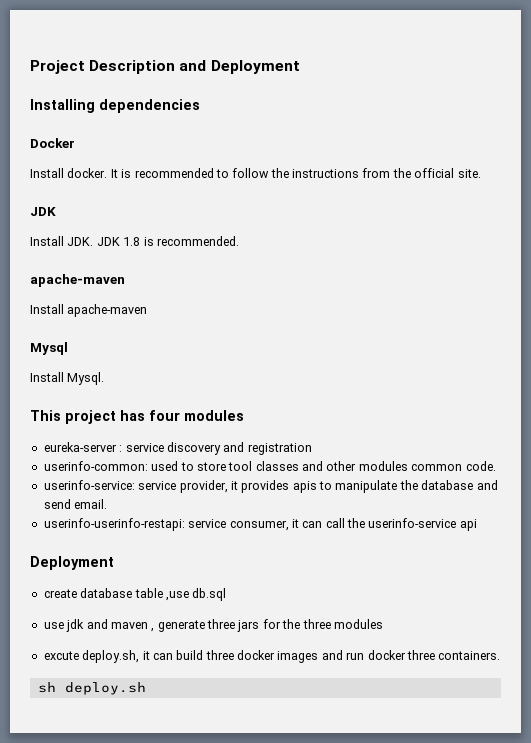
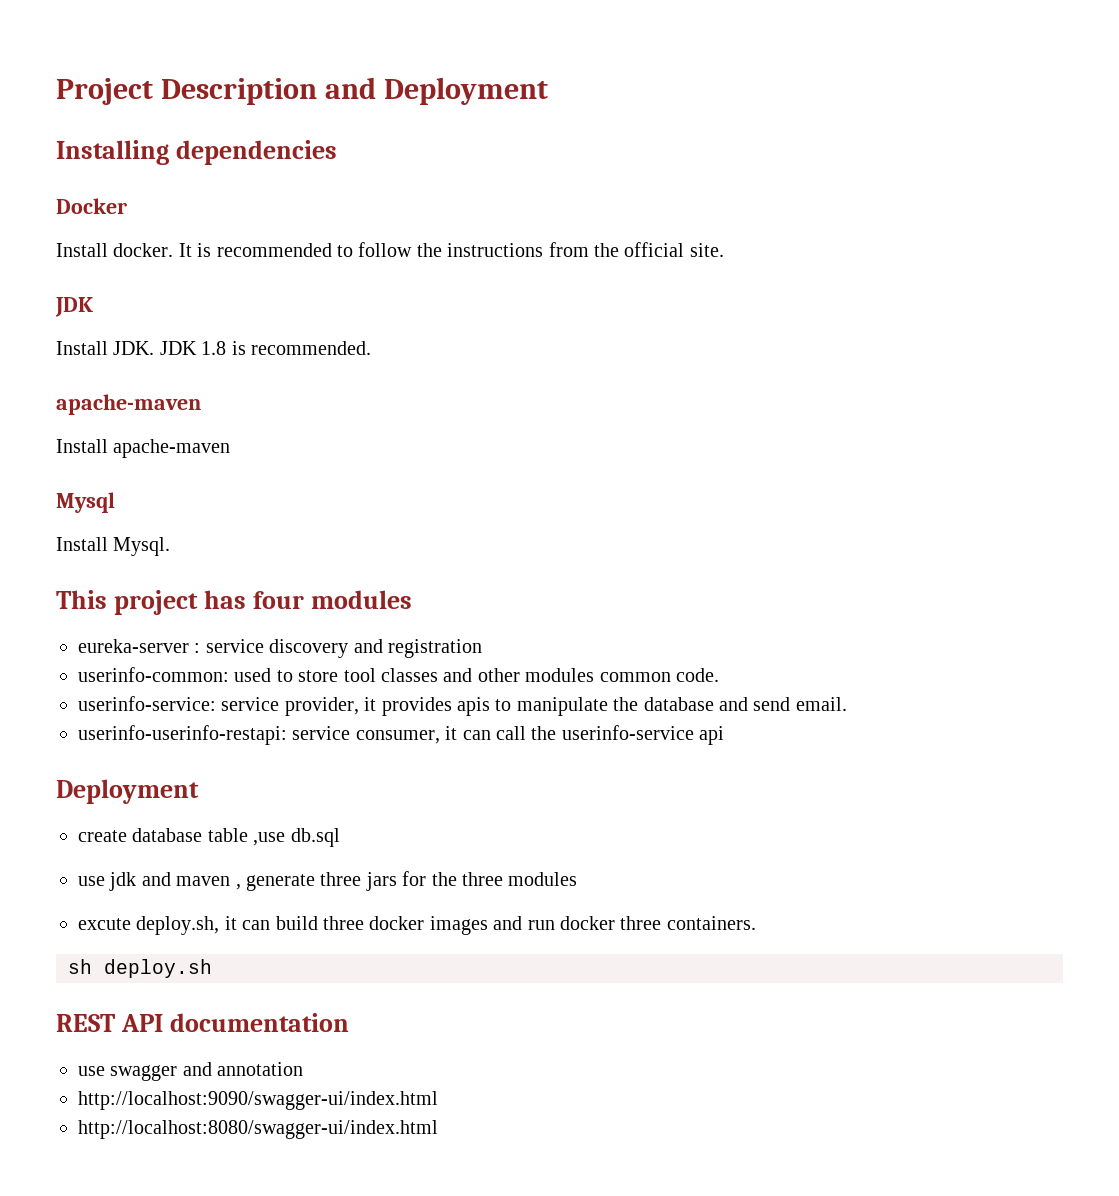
+ REST API documentation
+ use swagger and annotation
+ http://localhost:9090/swagger-ui/index.html
+ http://localhost:8080/swagger-ui/index.html

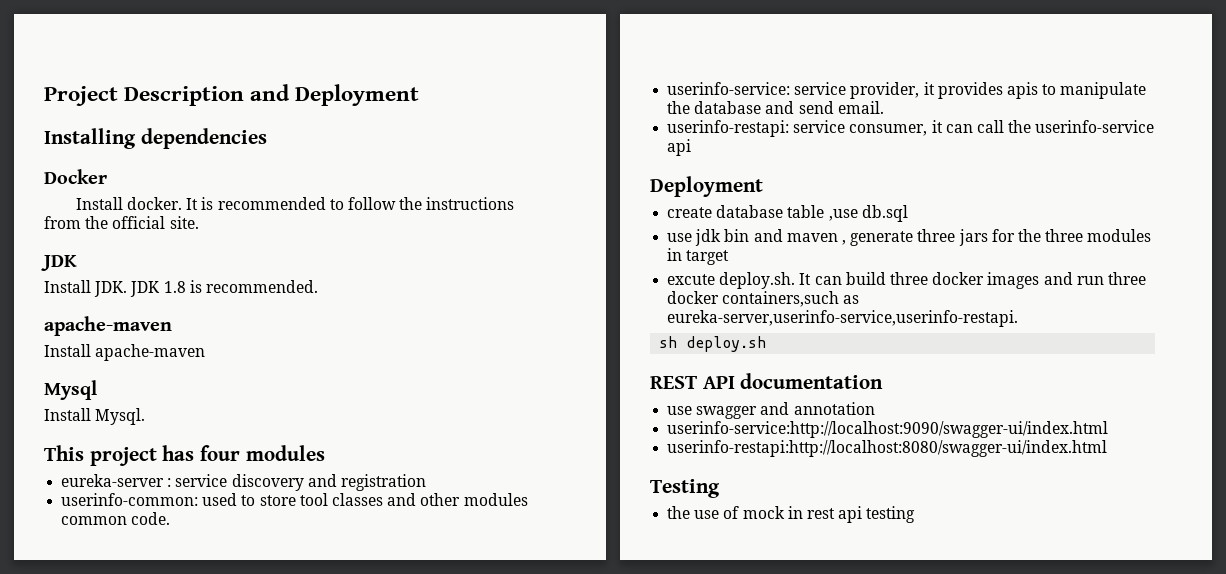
- userinfo-userinfo-restapi: service consumer, it can call the userinfo-service api
+ userinfo-restapi: service consumer, it can call the userinfo-service api
- use jdk and maven , generate three jars for the three modules
+ use jdk bin and maven , generate three jars for the three modules in target
- excute deploy.sh, it can build three docker images and run docker three containers.
+ excute deploy.sh. It can build three docker images and run three docker containers,such as eureka-server,userinfo-service,userinfo-restapi.
- http://localhost:9090/swagger-ui/index.html
- http://localhost:8080/swagger-ui/index.html
+ userinfo-service:http://localhost:9090/swagger-ui/index.html
+ userinfo-restapi:http://localhost:8080/swagger-ui/index.html
+ Testing
+ the use of mock in rest api testing

